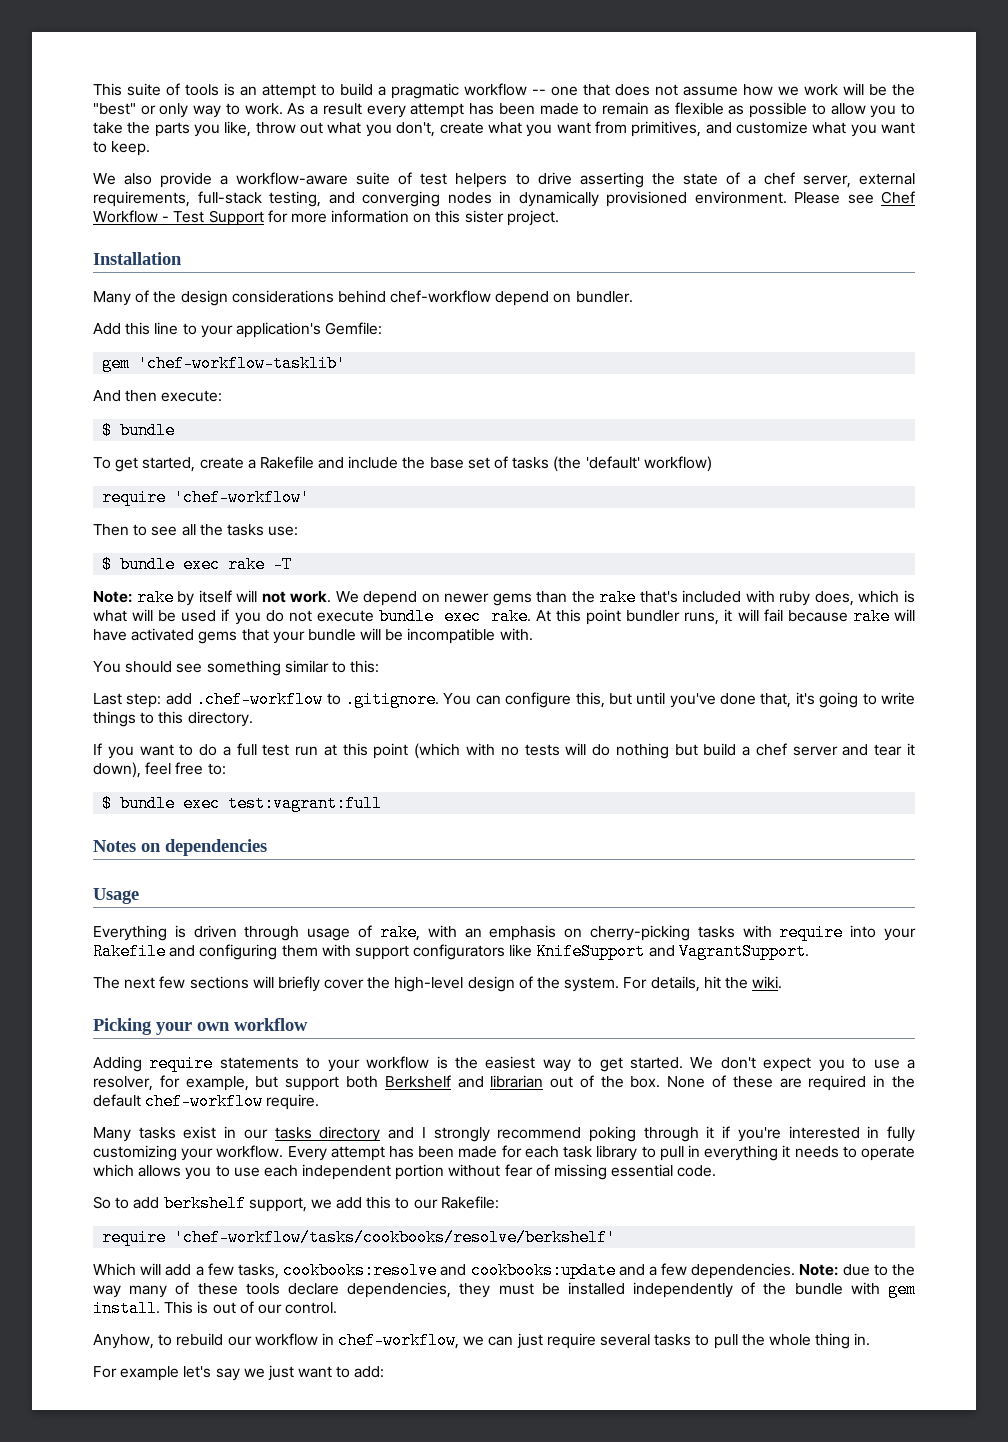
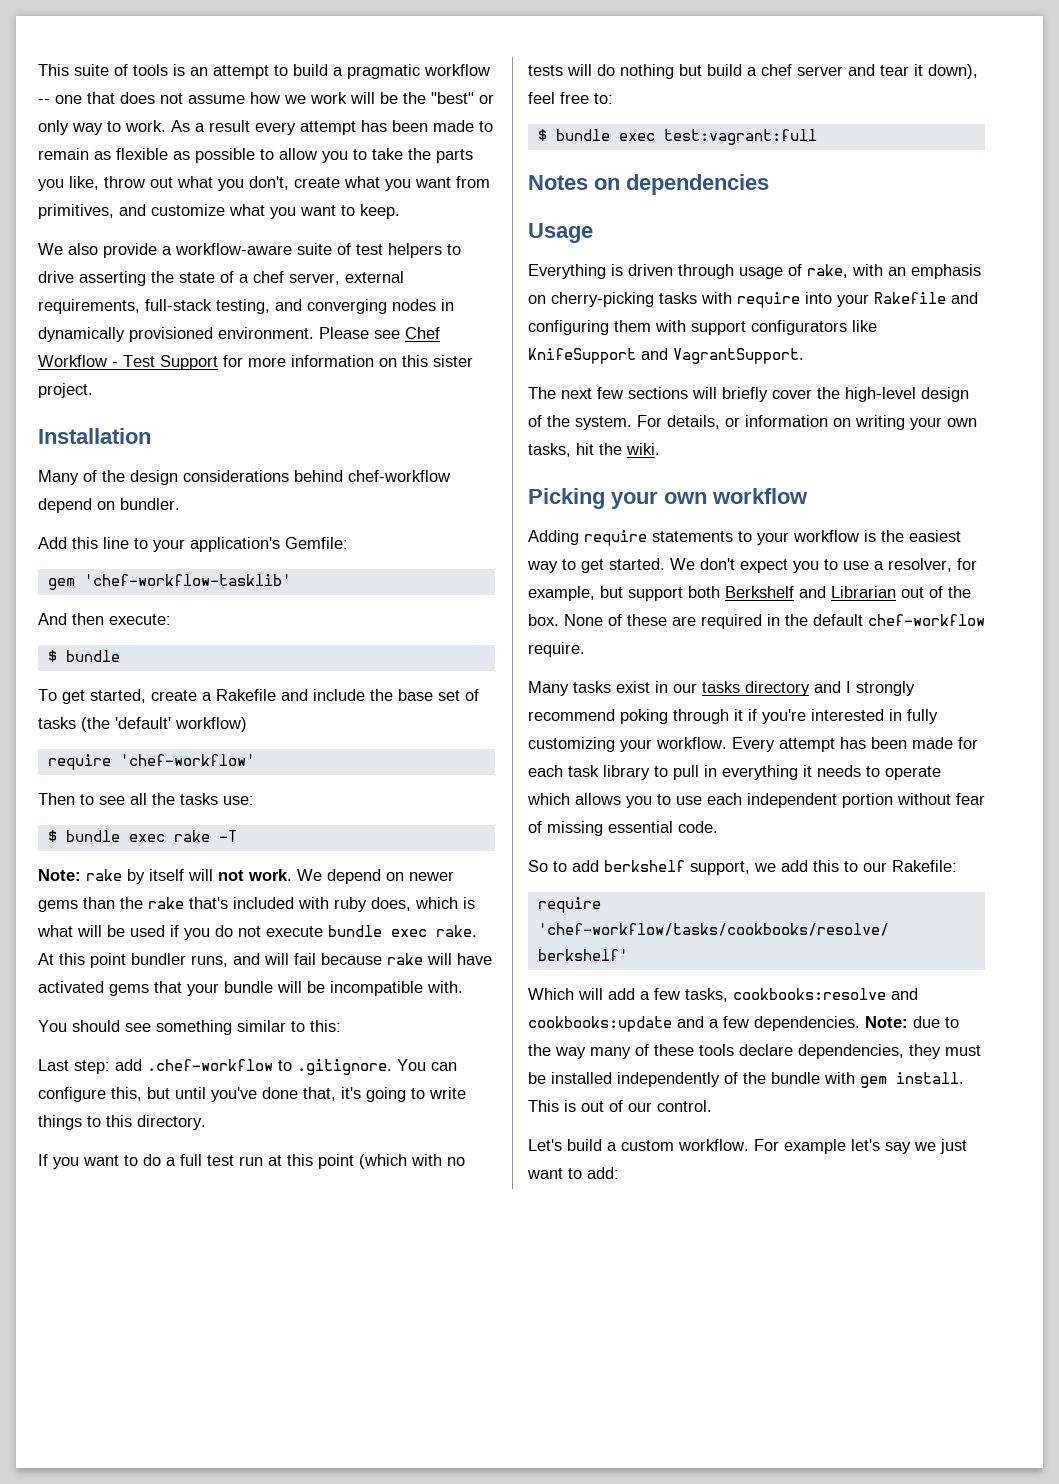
- At this point bundler runs, it will fail because rake will have activated gems that your bundle will be incompatible with.
+ At this point bundler runs, and will fail because rake will have activated gems that your bundle will be incompatible with.
- For details, hit the wiki.
+ For details, or information on writing your own tasks, hit the wiki.
- We don't expect you to use a resolver, for example, but support both Berkshelf and librarian out of the box.
+ We don't expect you to use a resolver, for example, but support both Berkshelf and Librarian out of the box.
- Anyhow, to rebuild our workflow in chef-workflow, we can just require several tasks to pull the whole thing in.
- For example let's say we just want to add:
+ Let's build a custom workflow. For example let's say we just want to add:

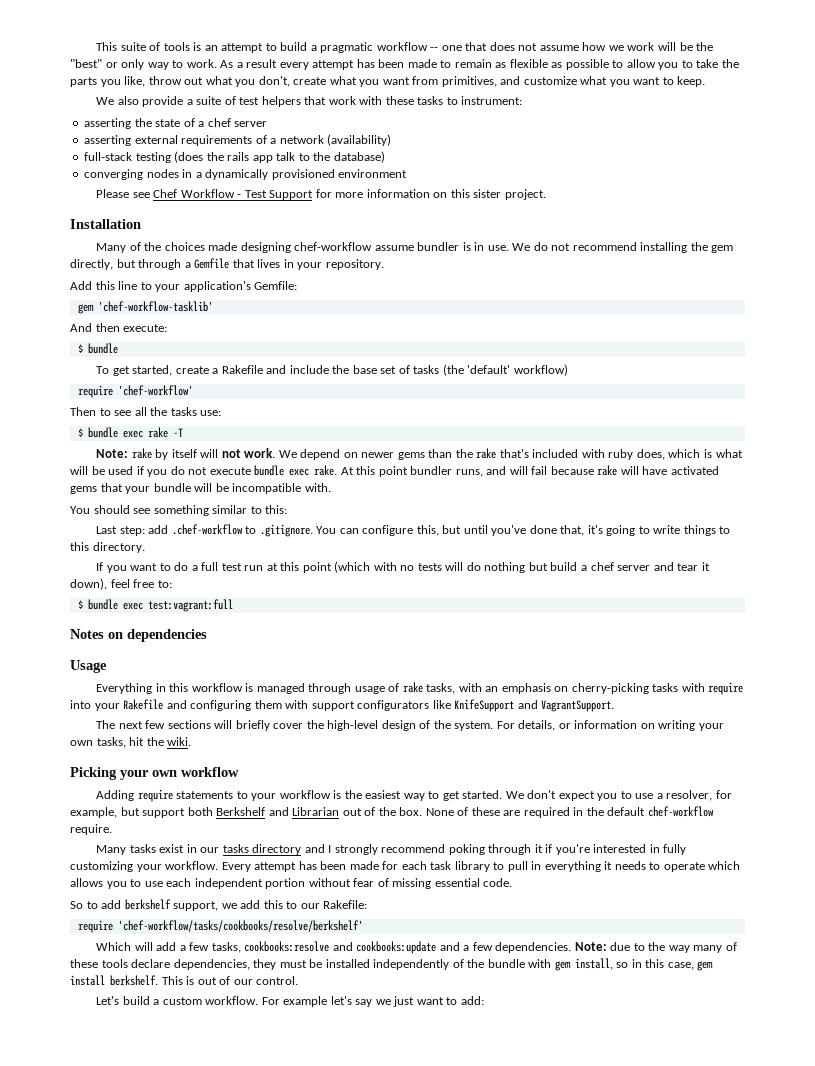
- We also provide a workflow-aware suite of test helpers to drive asserting the state of a chef server, external requirements, full-stack testing, and converging nodes in dynamically provisioned environment. Please see Chef Workflow - Test Support for more information on this sister project.
+ We also provide a suite of test helpers that work with these tasks to instrument:
+ asserting the state of a chef server
+ asserting external requirements of a network (availability)
+ full-stack testing (does the rails app talk to the database)
+ converging nodes in a dynamically provisioned environment
+ Please see Chef Workflow - Test Support for more information on this sister project.
- Many of the design considerations behind chef-workflow depend on bundler.
+ Many of the choices made designing chef-workflow assume bundler is in use. We do not recommend installing the gem directly, but through a Gemfile that lives in your repository.
- Everything is driven through usage of rake, with an emphasis on cherry-picking tasks with require into your Rakefile and configuring them with support configurators like KnifeSupport and VagrantSupport.
+ Everything in this workflow is managed through usage of rake tasks, with an emphasis on cherry-picking tasks with require into your Rakefile and configuring them with support configurators like KnifeSupport and VagrantSupport.
- Note: due to the way many of these tools declare dependencies, they must be installed independently of the bundle with gem install.
+ Note: due to the way many of these tools declare dependencies, they must be installed independently of the bundle with gem install, so in this case, gem install berkshelf.

